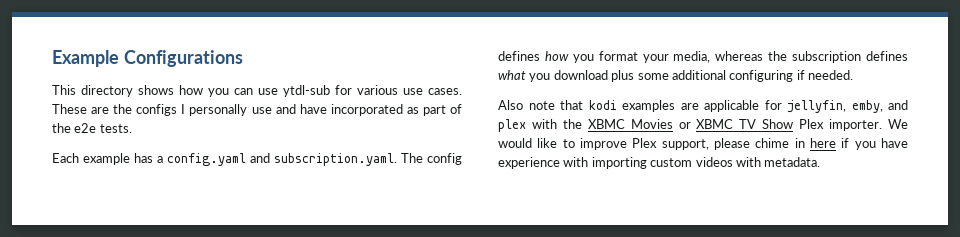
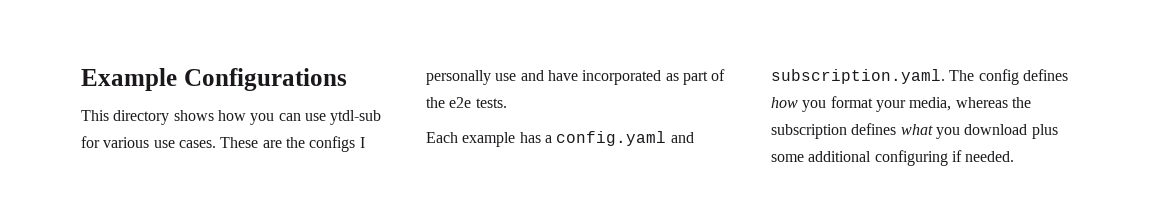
- Also note that kodi examples are applicable for jellyfin, emby, and plex with the XBMC Movies or XBMC TV Show Plex importer. We would like to improve Plex support, please chime in here if you have experience with importing custom videos with metadata.

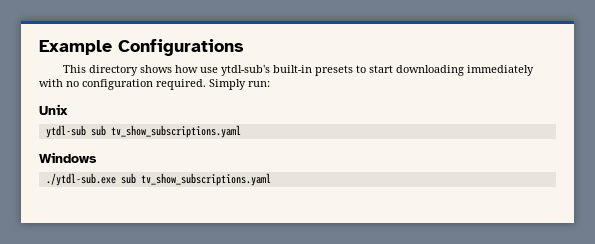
- This directory shows how you can use ytdl-sub for various use cases. These are the configs I personally use and have incorporated as part of the e2e tests.
- Each example has a config.yaml and subscription.yaml. The config defines how you format your media, whereas the subscription defines what you download plus some additional configuring if needed.
+ This directory shows how use ytdl-sub's built-in presets to start downloading immediately with no configuration required. Simply run:
+ Unix
+ ytdl-sub sub tv_show_subscriptions.yaml
+ Windows
+ ./ytdl-sub.exe sub tv_show_subscriptions.yaml

